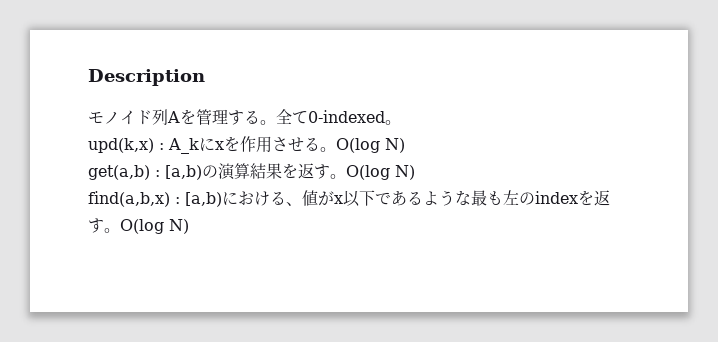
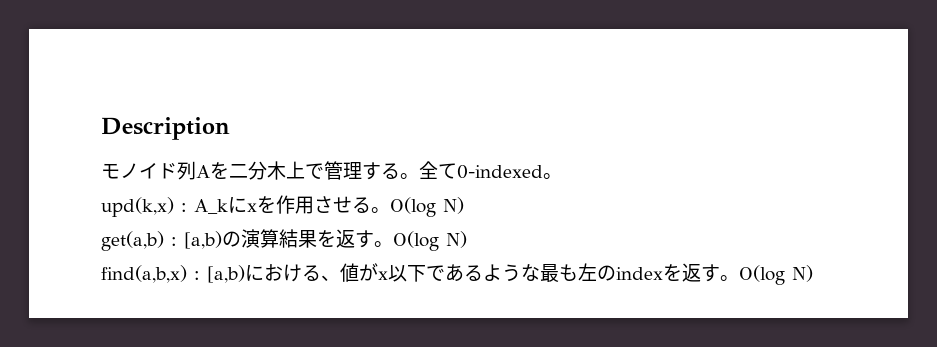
- モノイド列Aを管理する。
+ モノイド列Aを二分木上で管理する。

